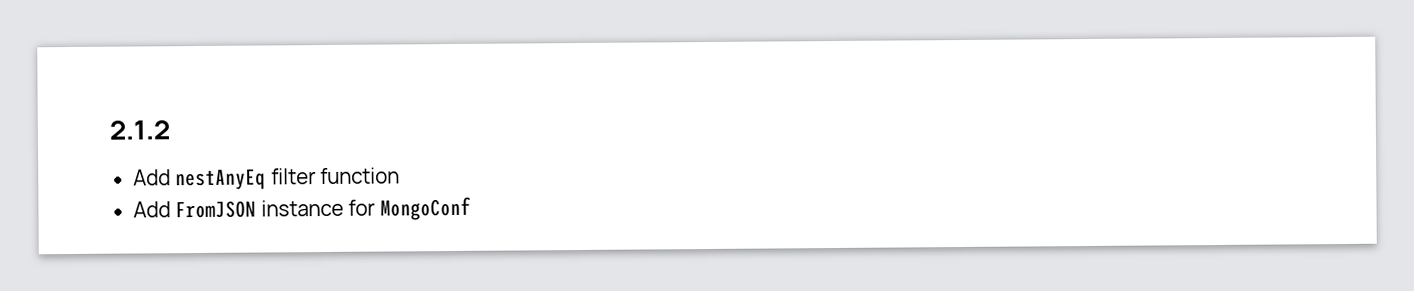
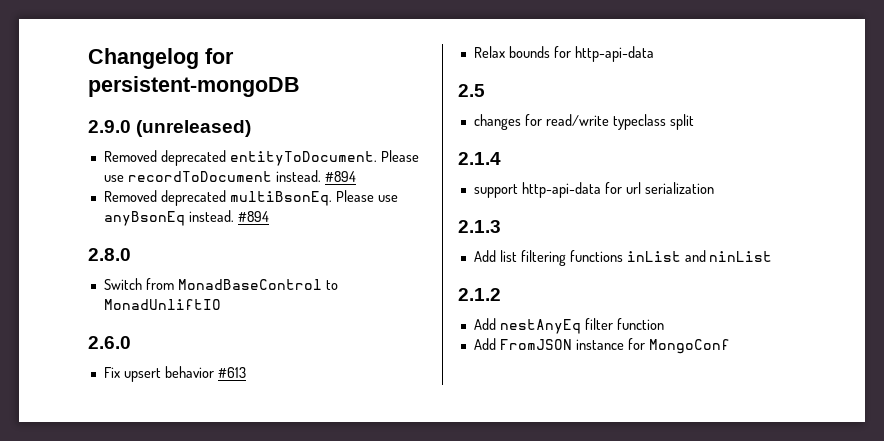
+ Changelog for persistent-mongoDB
+ 2.9.0 (unreleased)
+ Removed deprecated entityToDocument. Please use recordToDocument instead. #894
+ Removed deprecated multiBsonEq. Please use anyBsonEq instead. #894
+ 2.8.0
+ Switch from MonadBaseControl to MonadUnliftIO
+ 2.6.0
+ Fix upsert behavior #613
+ Relax bounds for http-api-data
+ 2.5
+ changes for read/write typeclass split
+ 2.1.4
+ support http-api-data for url serialization
+ 2.1.3
+ Add list filtering functions inList and ninList

